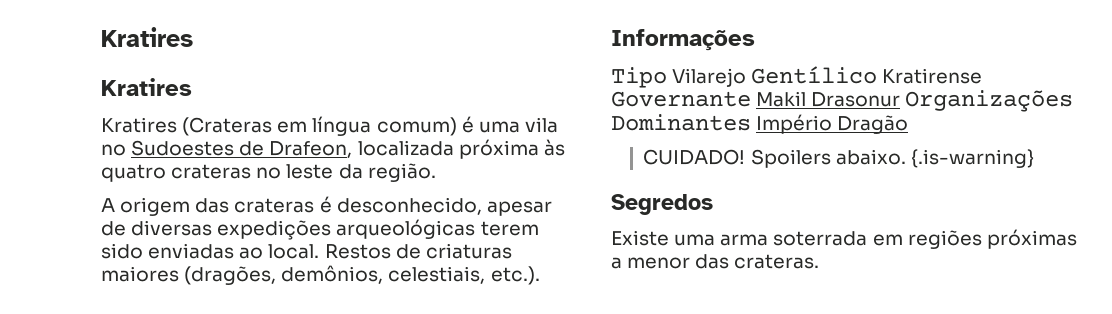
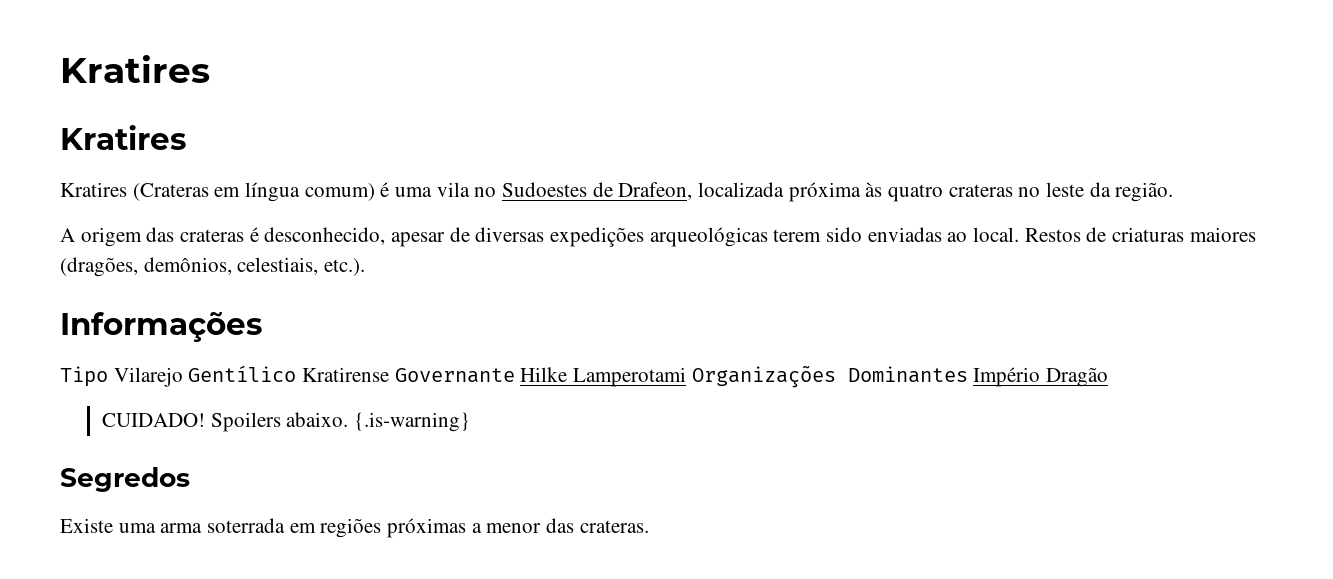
- Tipo Vilarejo Gentílico Kratirense Governante Makil Drasonur Organizações Dominantes Império Dragão
+ Tipo Vilarejo Gentílico Kratirense Governante Hilke Lamperotami Organizações Dominantes Império Dragão

